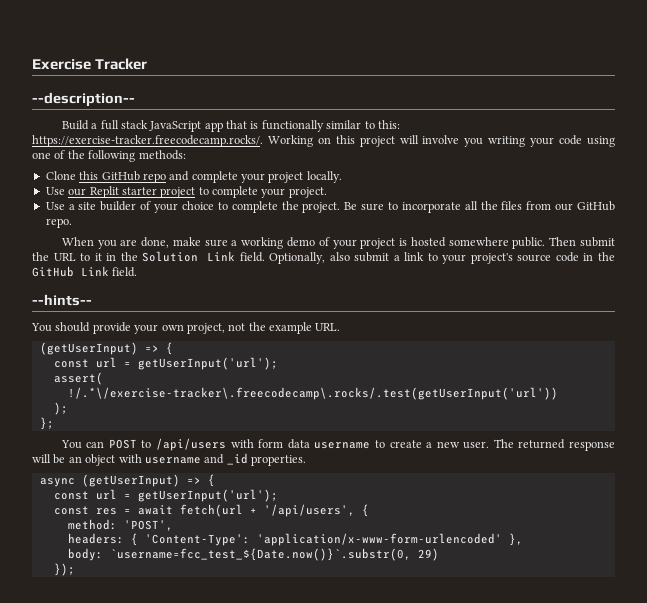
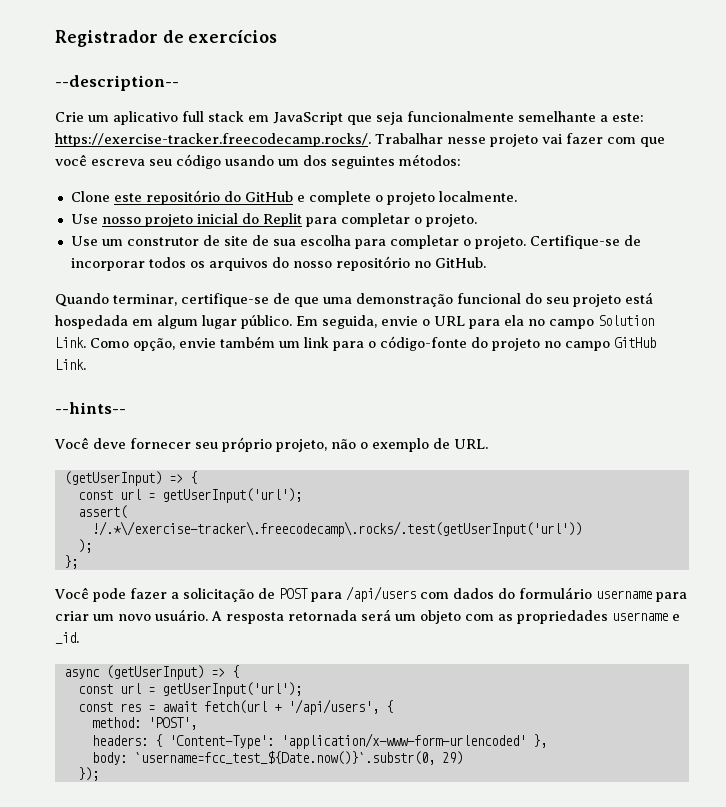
- Exercise Tracker
+ Registrador de exercícios
  --description--
- Build a full stack JavaScript app that is functionally similar to this: https://exercise-tracker.freecodecamp.rocks/. Working on this project will involve you writing your code using one of the following methods:
- Clone this GitHub repo and complete your project locally.
- Use our Replit starter project to complete your project.
- Use a site builder of your choice to complete the project. Be sure to incorporate all the files from our GitHub repo.
- When you are done, make sure a working demo of your project is hosted somewhere public. Then submit the URL to it in the Solution Link field. Optionally, also submit a link to your project's source code in the GitHub Link field.
+ Crie um aplicativo full stack em JavaScript que seja funcionalmente semelhante a este: https://exercise-tracker.freecodecamp.rocks/. Trabalhar nesse projeto vai fazer com que você escreva seu código usando um dos seguintes métodos:
+ Clone este repositório do GitHub e complete o projeto localmente.
+ Use nosso projeto inicial do Replit para completar o projeto.
+ Use um construtor de site de sua escolha para completar o projeto. Certifique-se de incorporar todos os arquivos do nosso repositório no GitHub.
+ Quando terminar, certifique-se de que uma demonstração funcional do seu projeto está hospedada em algum lugar público. Em seguida, envie o URL para ela no campo Solution Link. Como opção, envie também um link para o código-fonte do projeto no campo GitHub Link.
  --hints--
- You should provide your own project, not the example URL.
+ Você deve fornecer seu próprio projeto, não o exemplo de URL.
- You can POST to /api/users with form data username to create a new user. The returned response will be an object with username and _id properties.
+ Você pode fazer a solicitação de POST para /api/users com dados do formulário username para criar um novo usuário. A resposta retornada será um objeto com as propriedades username e _id.

